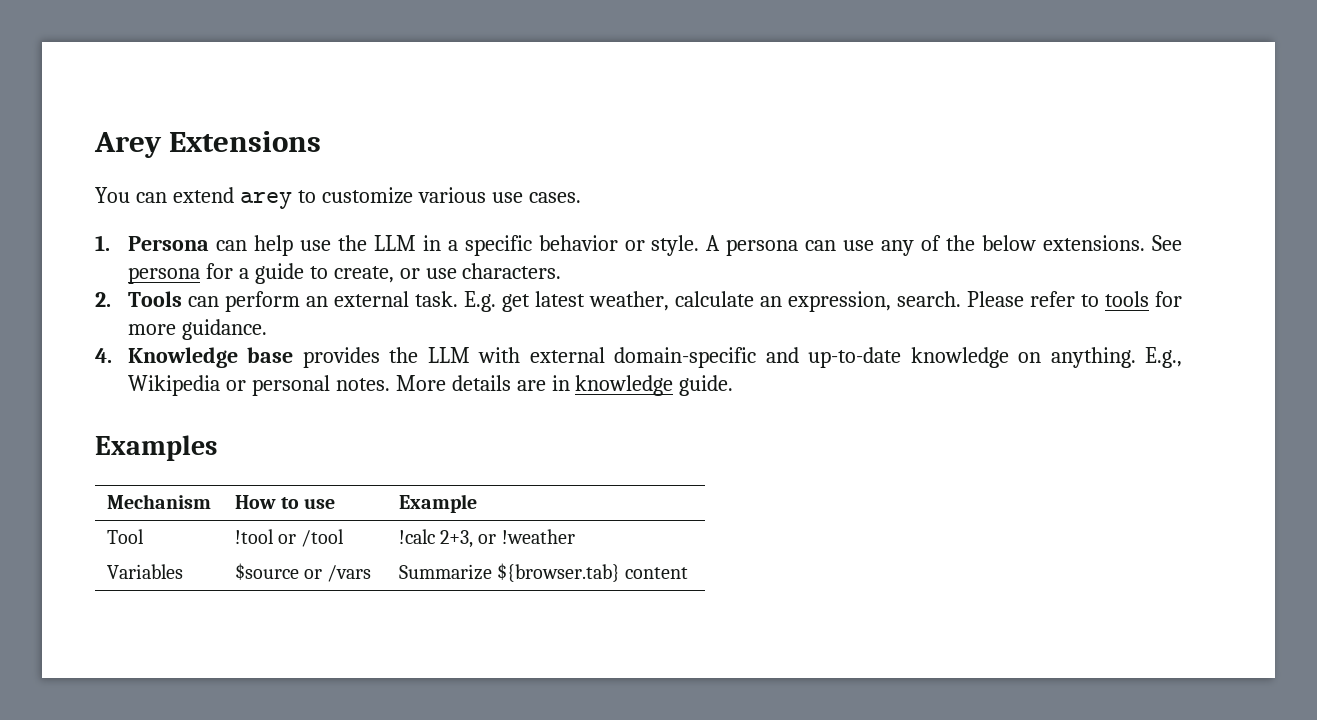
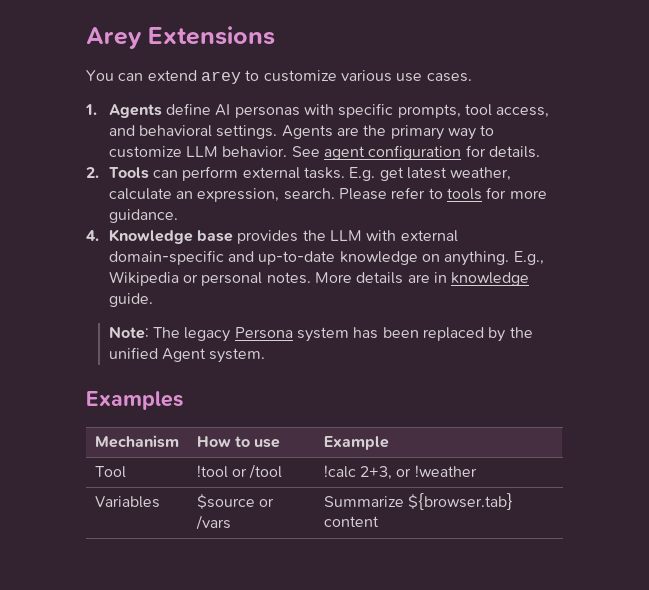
- 1. Persona can help use the LLM in a specific behavior or style. A persona can use any of the below extensions. See persona for a guide to create, or use characters.
+ 1. Agents define AI personas with specific prompts, tool access, and behavioral settings. Agents are the primary way to customize LLM behavior. See agent configuration for details.
- 2. Tools can perform an external task.
+ 2. Tools can perform external tasks.
+ Note: The legacy Persona system has been replaced by the unified Agent system.

